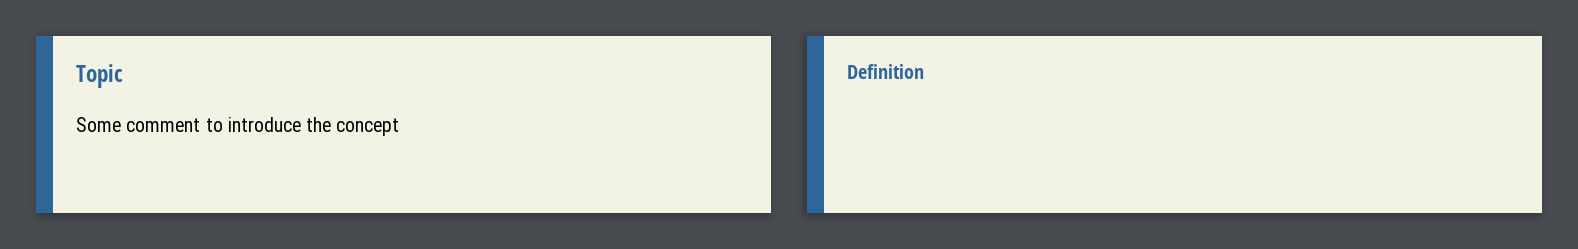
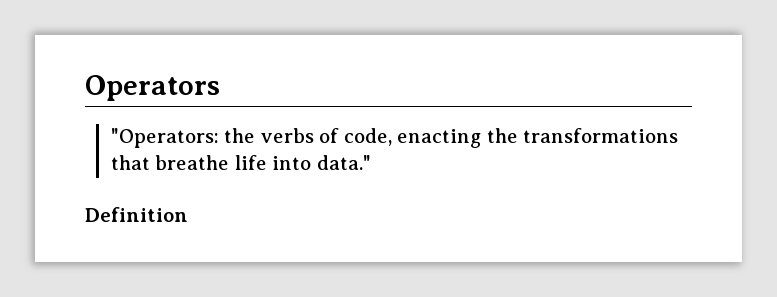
- Topic
- Some comment to introduce the concept
+ Operators
+ "Operators: the verbs of code, enacting the transformations that breathe life into data."

